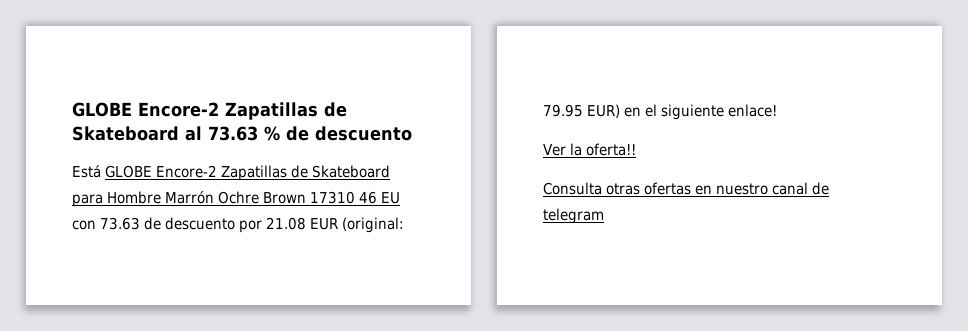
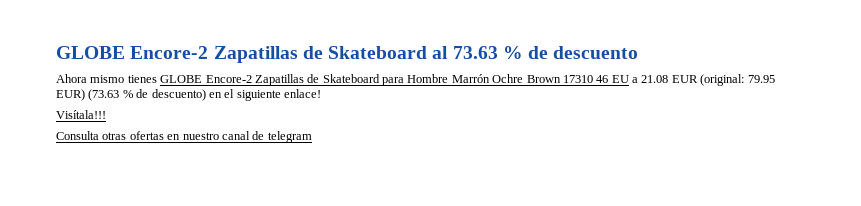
- Está GLOBE Encore-2 Zapatillas de Skateboard para Hombre Marrón Ochre Brown 17310 46 EU con 73.63 de descuento por 21.08 EUR (original: 79.95 EUR) en el siguiente enlace!
+ Ahora mismo tienes GLOBE Encore-2 Zapatillas de Skateboard para Hombre Marrón Ochre Brown 17310 46 EU a 21.08 EUR (original: 79.95 EUR) (73.63 % de descuento) en el siguiente enlace!
- Ver la oferta!!
+ Visítala!!!

